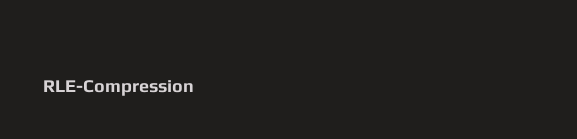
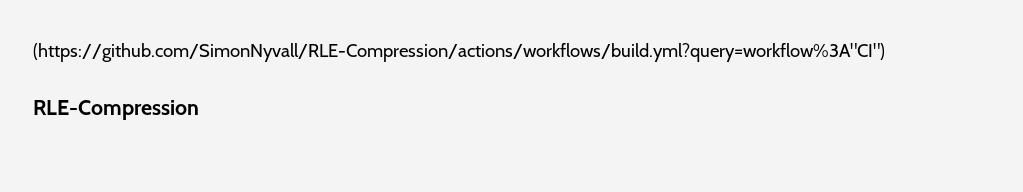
+ (https://github.com/SimonNyvall/RLE-Compression/actions/workflows/build.yml?query=workflow%3A"CI")

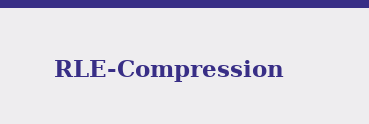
- (https://github.com/SimonNyvall/RLE-Compression/actions/workflows/build.yml?query=workflow%3A"CI")

